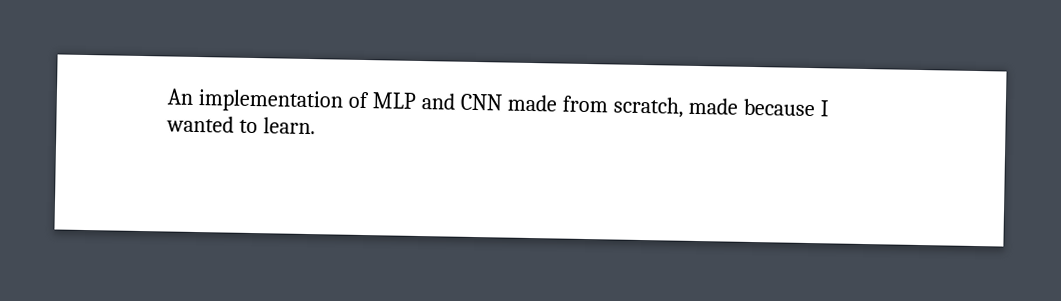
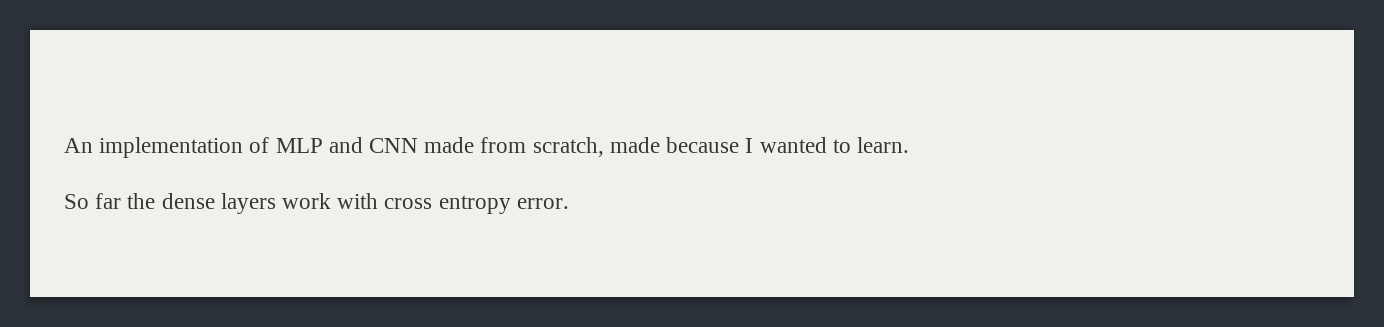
+ So far the dense layers work with cross entropy error.

